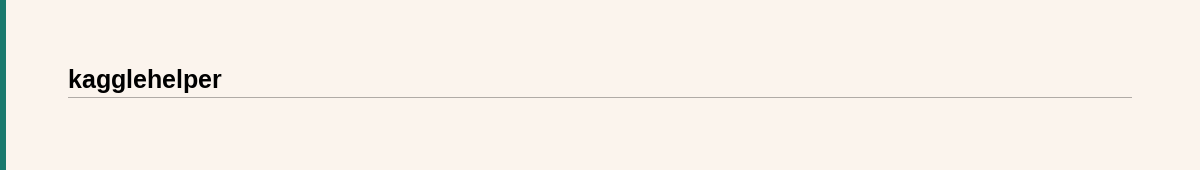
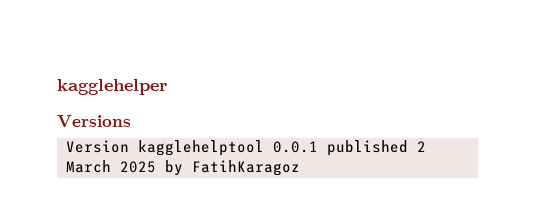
+ Versions
+ Version kagglehelptool 0.0.1 published 2 March 2025 by FatihKaragoz

